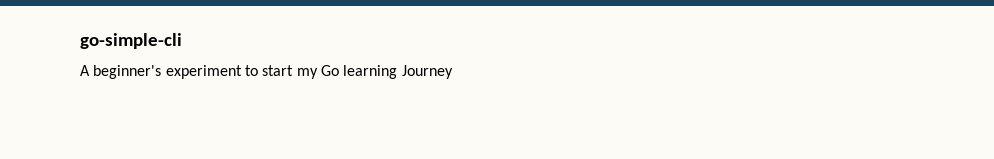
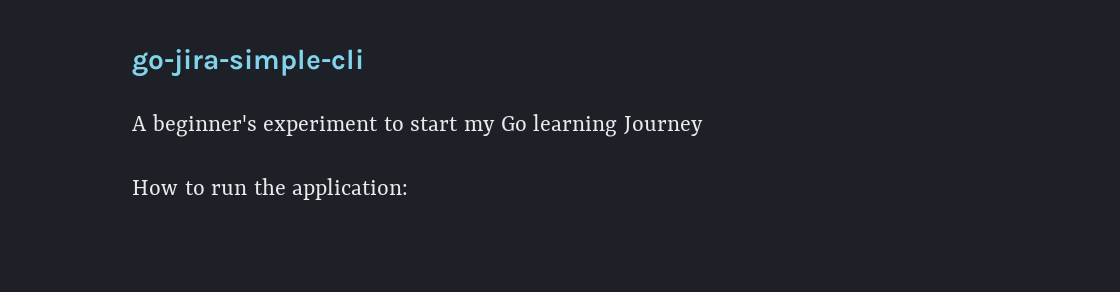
- go-simple-cli
+ go-jira-simple-cli
+ How to run the application:

